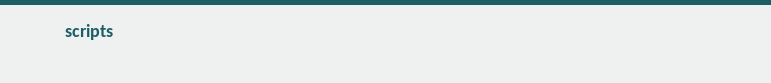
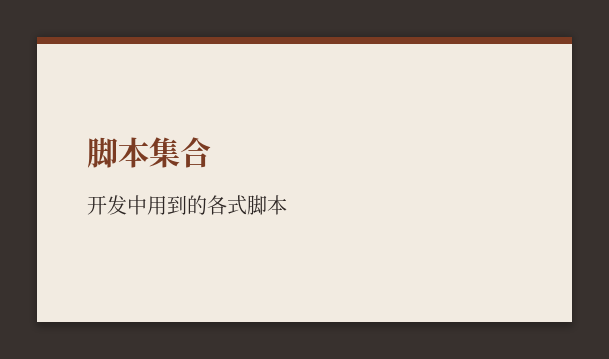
- scripts
+ 脚本集合
+ 开发中用到的各式脚本

